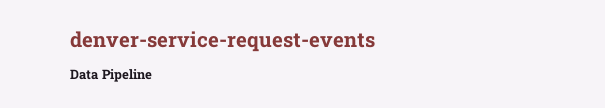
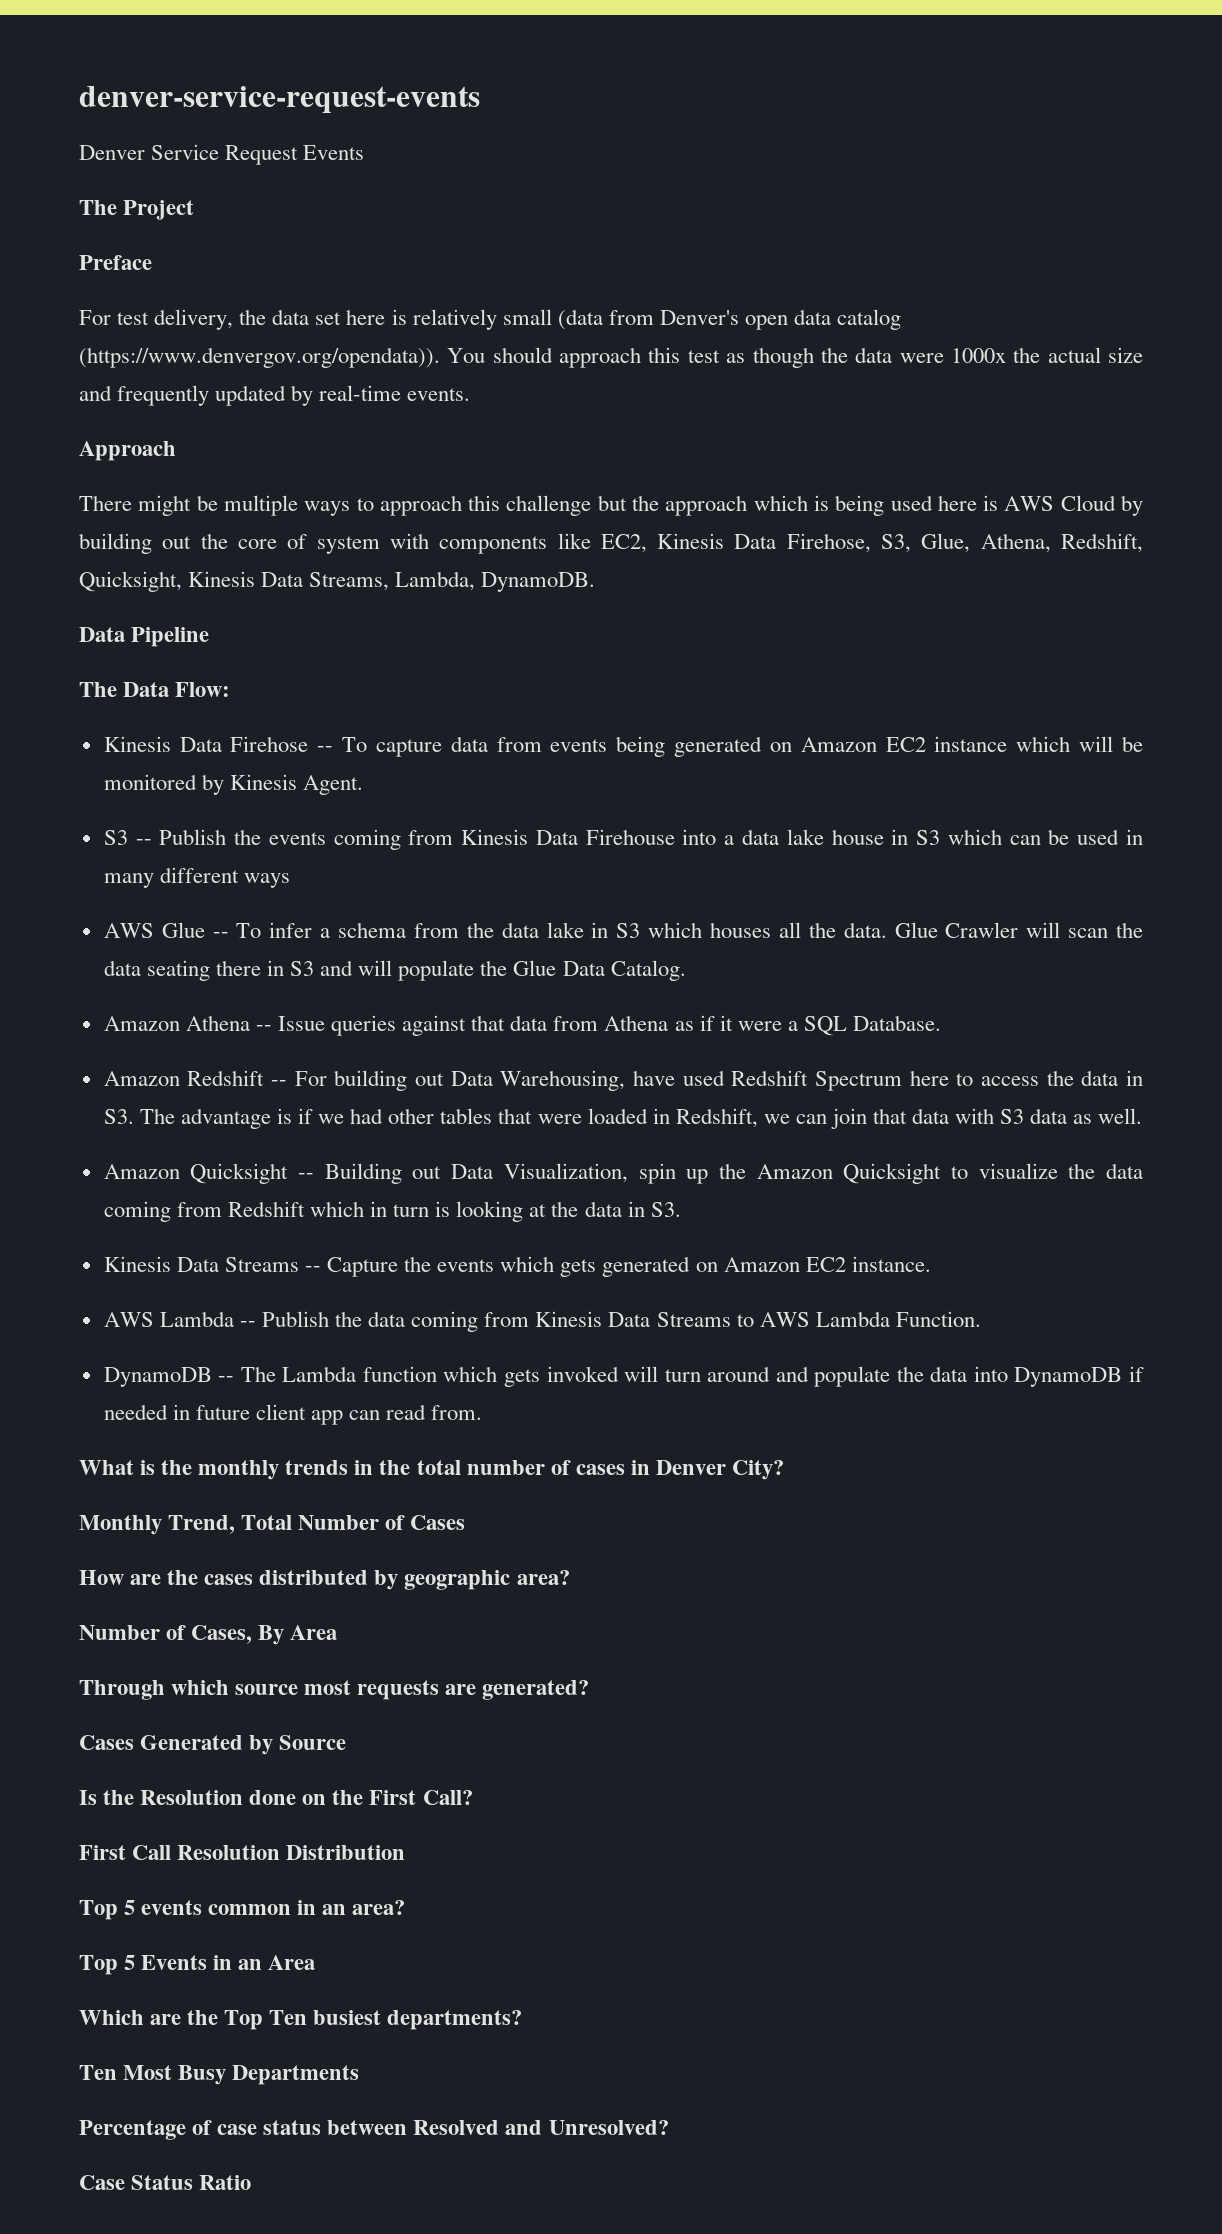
+ Denver Service Request Events
+ The Project
+ Preface
+ For test delivery, the data set here is relatively small (data from Denver's open data catalog (https://www.denvergov.org/opendata)). You should approach this test as though the data were 1000x the actual size and frequently updated by real-time events.
+ Approach
+ There might be multiple ways to approach this challenge but the approach which is being used here is AWS Cloud by building out the core of system with components like EC2, Kinesis Data Firehose, S3, Glue, Athena, Redshift, Quicksight, Kinesis Data Streams, Lambda, DynamoDB.
  Data Pipeline
+ The Data Flow:
+ Kinesis Data Firehose -- To capture data from events being generated on Amazon EC2 instance which will be monitored by Kinesis Agent.
+ S3 -- Publish the events coming from Kinesis Data Firehouse into a data lake house in S3 which can be used in many different ways
+ AWS Glue -- To infer a schema from the data lake in S3 which houses all the data. Glue Crawler will scan the data seating there in S3 and will populate the Glue Data Catalog.
+ Amazon Athena -- Issue queries against that data from Athena as if it were a SQL Database.
+ Amazon Redshift -- For building out Data Warehousing, have used Redshift Spectrum here to access the data in S3. The advantage is if we had other tables that were loaded in Redshift, we can join that data with S3 data as well.
+ Amazon Quicksight -- Building out Data Visualization, spin up the Amazon Quicksight to visualize the data coming from Redshift which in turn is looking at the data in S3.
+ Kinesis Data Streams -- Capture the events which gets generated on Amazon EC2 instance.
+ AWS Lambda -- Publish the data coming from Kinesis Data Streams to AWS Lambda Function.
+ DynamoDB -- The Lambda function which gets invoked will turn around and populate the data into DynamoDB if needed in future client app can read from.
+ What is the monthly trends in the total number of cases in Denver City?
+ Monthly Trend, Total Number of Cases
+ How are the cases distributed by geographic area?
+ Number of Cases, By Area
+ Through which source most requests are generated?
+ Cases Generated by Source
+ Is the Resolution done on the First Call?
+ First Call Resolution Distribution
+ Top 5 events common in an area?
+ Top 5 Events in an Area
+ Which are the Top Ten busiest departments?
+ Ten Most Busy Departments
+ Percentage of case status between Resolved and Unresolved?
+ Case Status Ratio

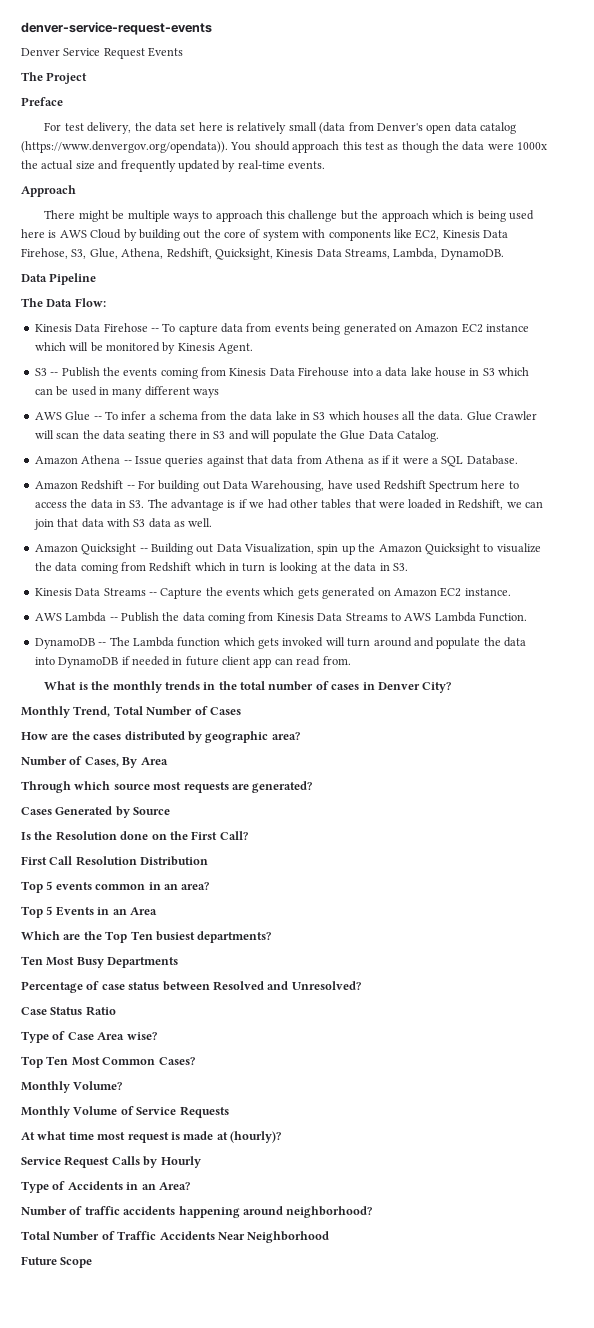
+ Type of Case Area wise?
+ Top Ten Most Common Cases?
+ Monthly Volume?
+ Monthly Volume of Service Requests
+ At what time most request is made at (hourly)?
+ Service Request Calls by Hourly
+ Type of Accidents in an Area?
+ Number of traffic accidents happening around neighborhood?
+ Total Number of Traffic Accidents Near Neighborhood
+ Future Scope

